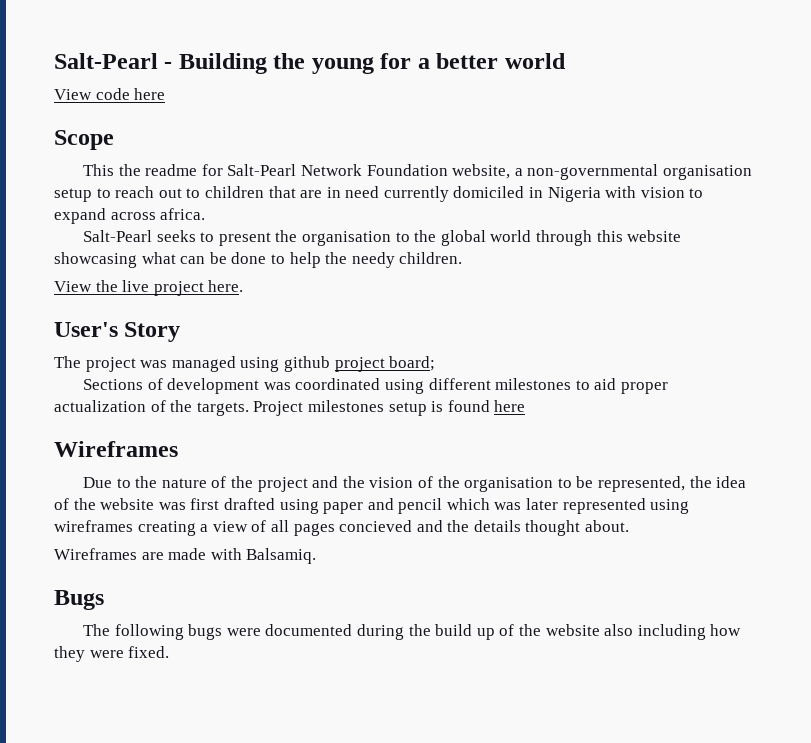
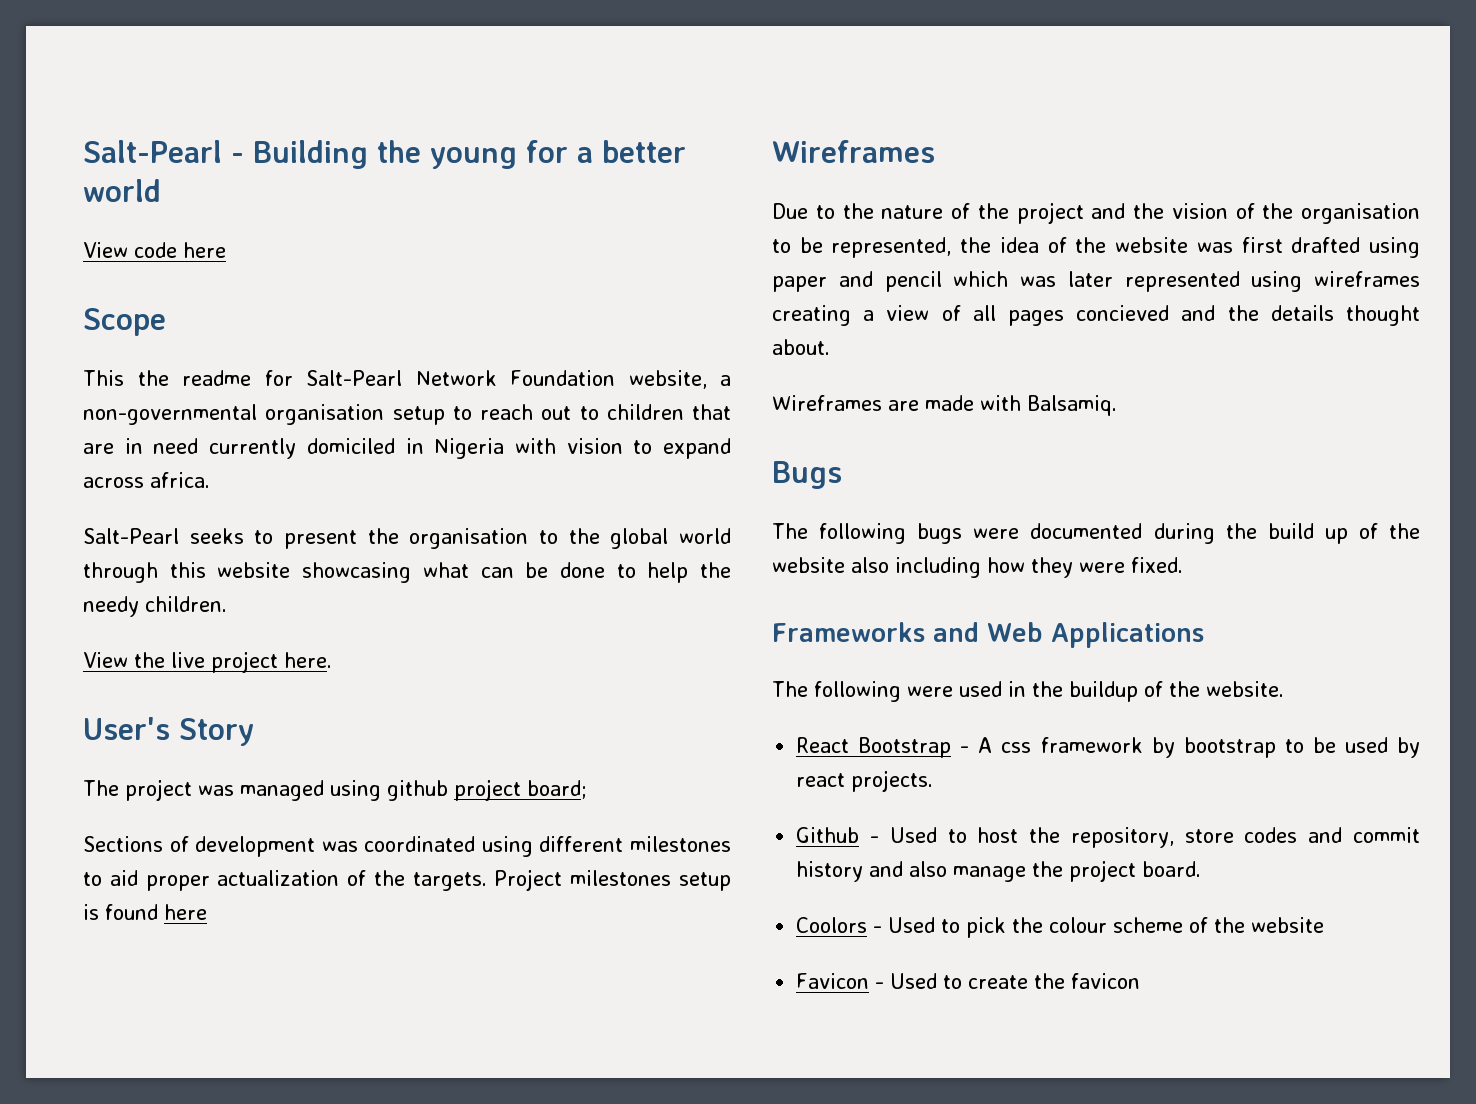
+ Frameworks and Web Applications
+ The following were used in the buildup of the website.
+ React Bootstrap - A css framework by bootstrap to be used by react projects.
+ Github - Used to host the repository, store codes and commit history and also manage the project board.
+ Coolors - Used to pick the colour scheme of the website
+ Favicon - Used to create the favicon

